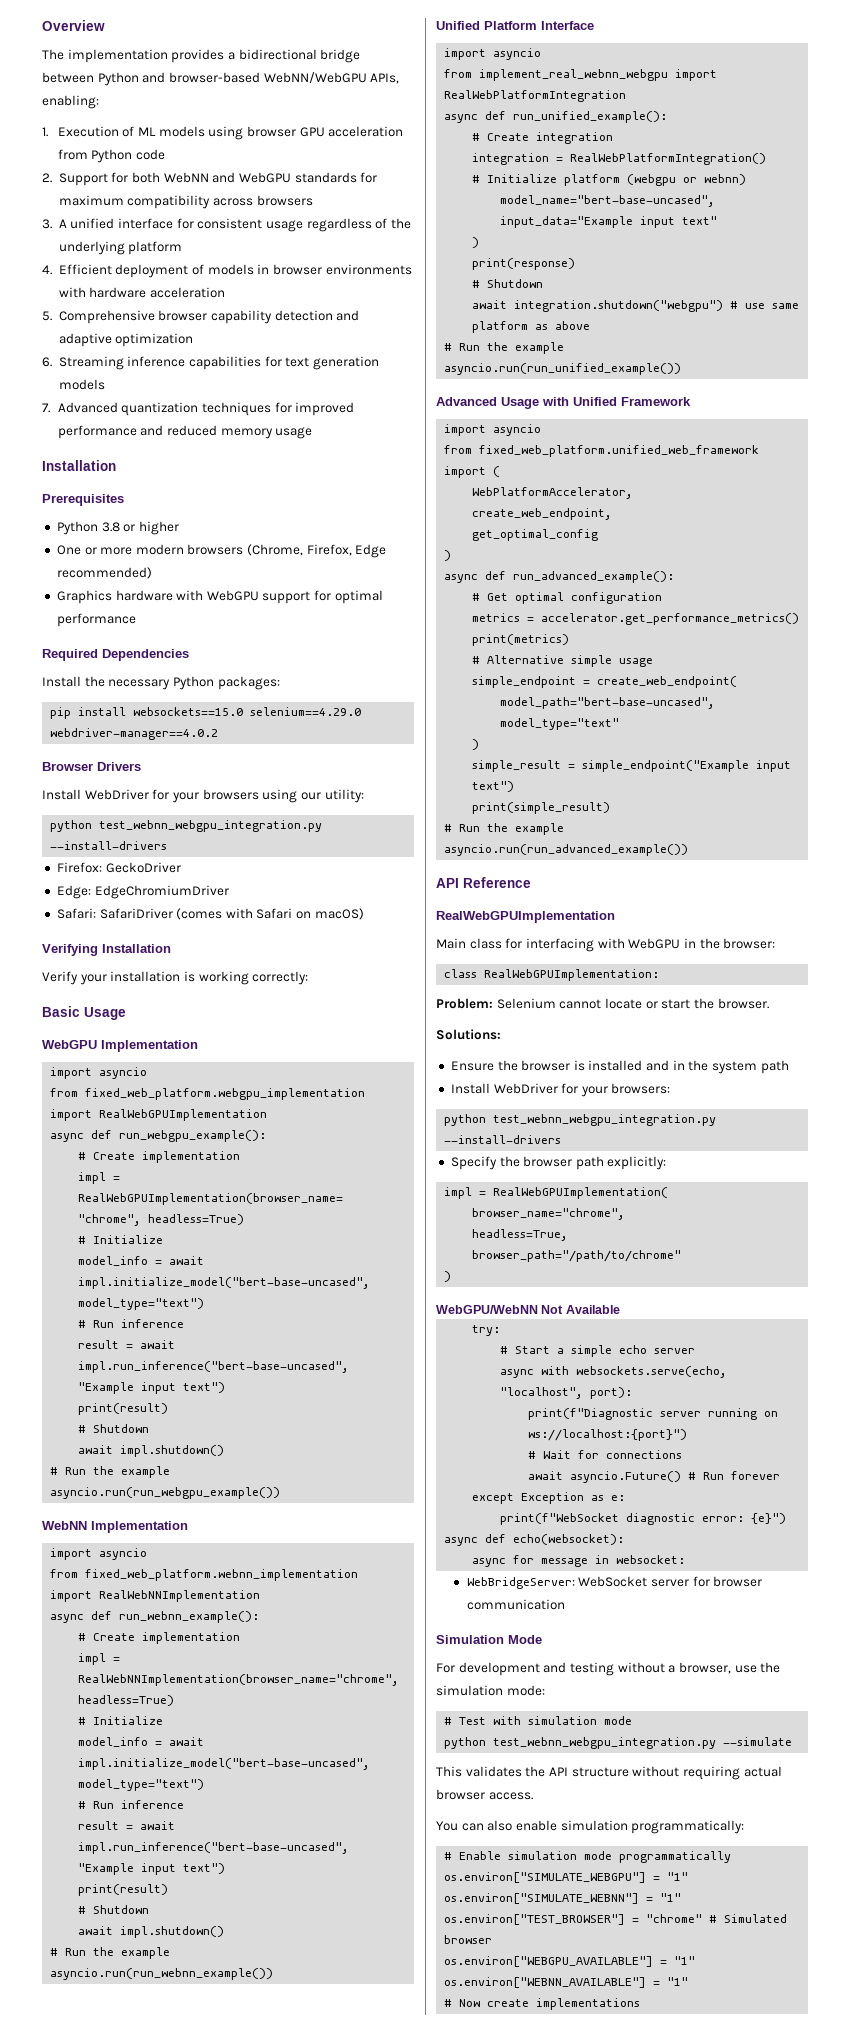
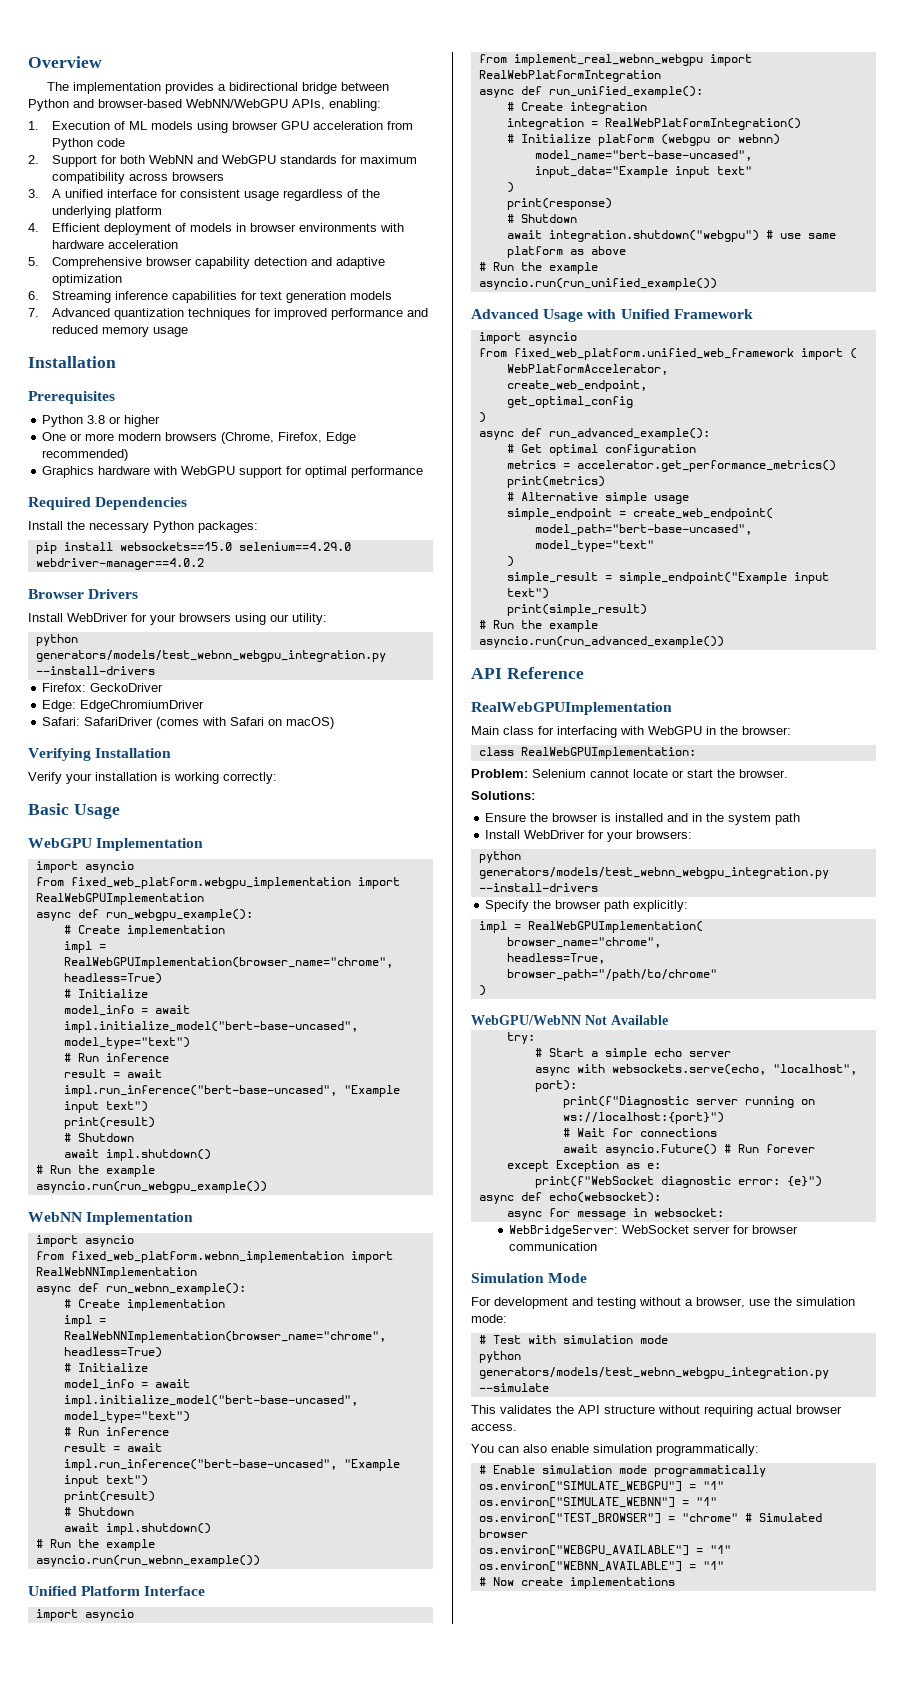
  Install WebDriver for your browsers using our utility:
- python test_webnn_webgpu_integration.py --install-drivers
+ python generators/models/test_webnn_webgpu_integration.py --install-drivers
  Install WebDriver for your browsers:
- python test_webnn_webgpu_integration.py --install-drivers
+ python generators/models/test_webnn_webgpu_integration.py --install-drivers
- python test_webnn_webgpu_integration.py --simulate
+ python generators/models/test_webnn_webgpu_integration.py --simulate

